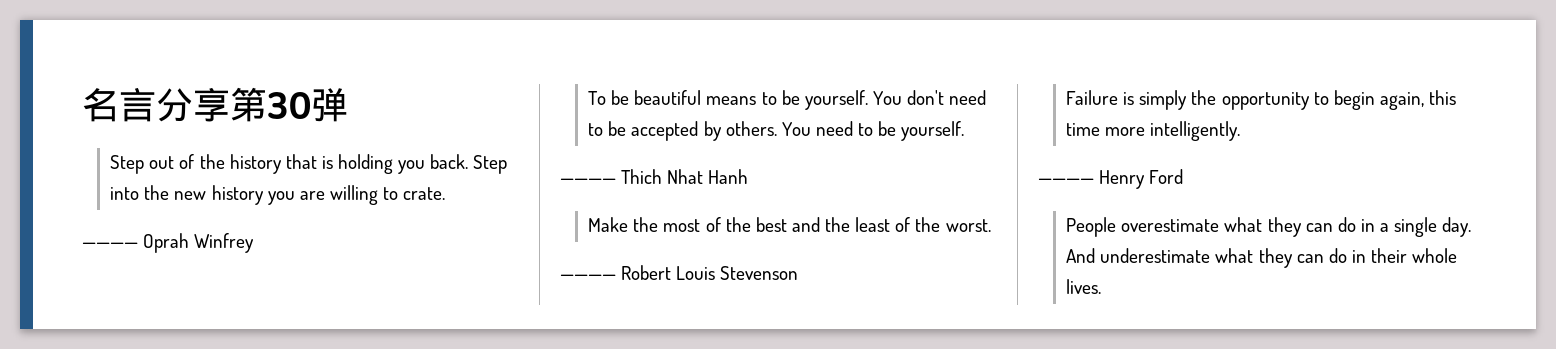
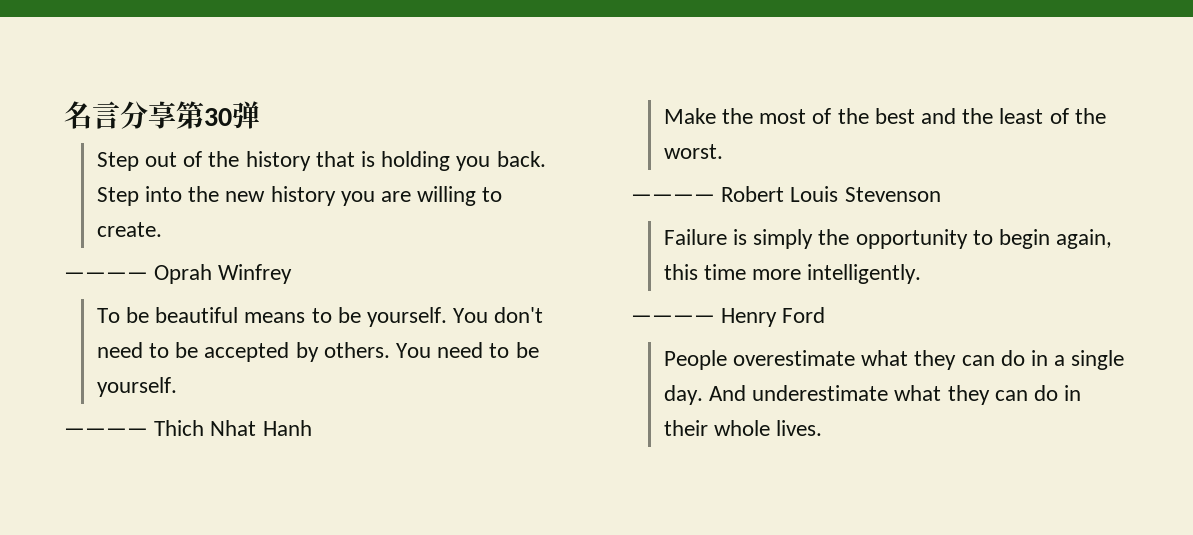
- Step into the new history you are willing to crate.
+ Step into the new history you are willing to create.

